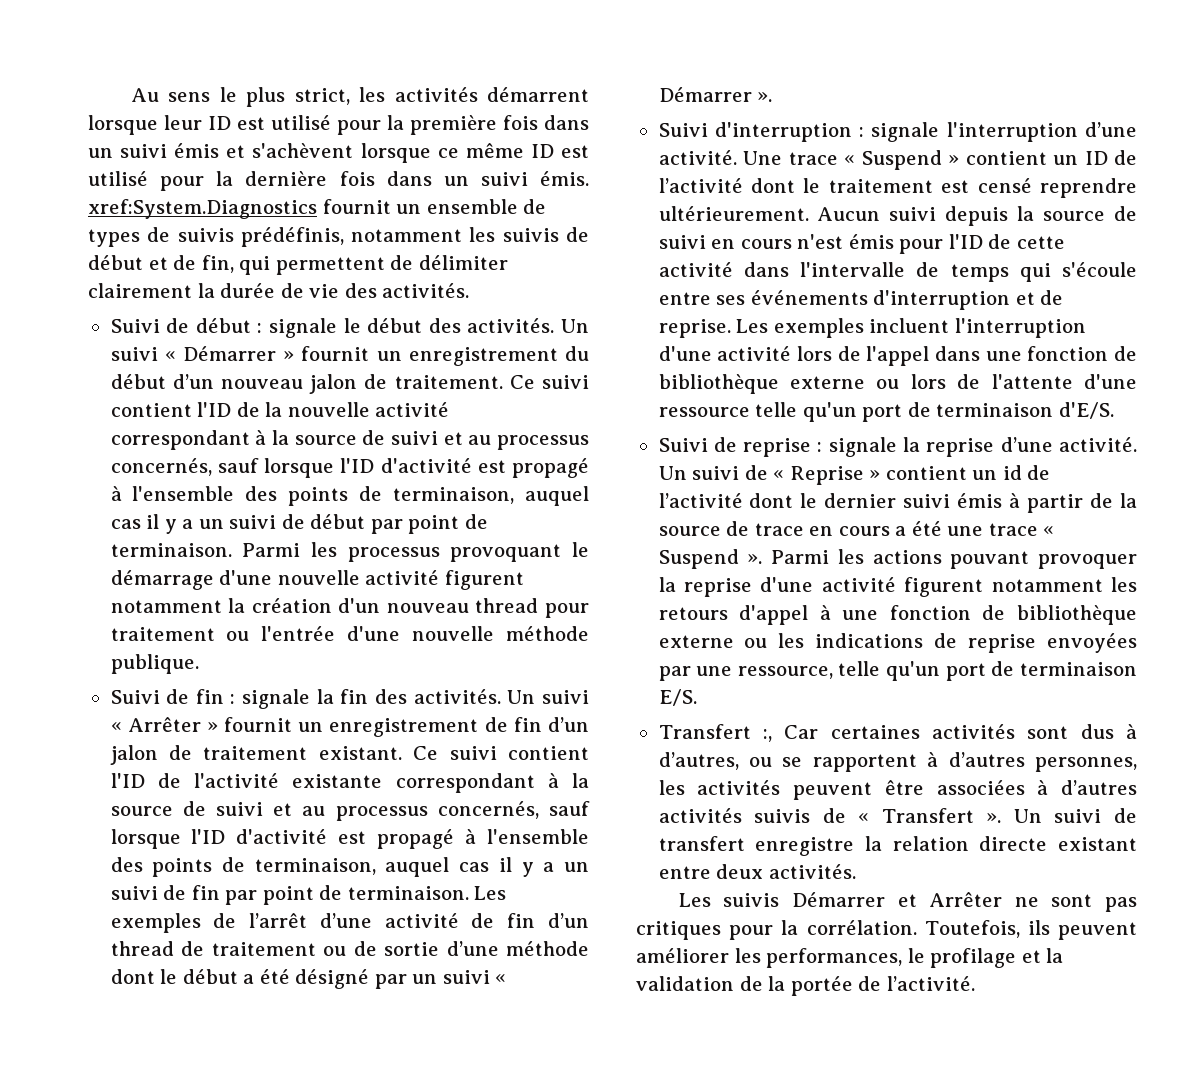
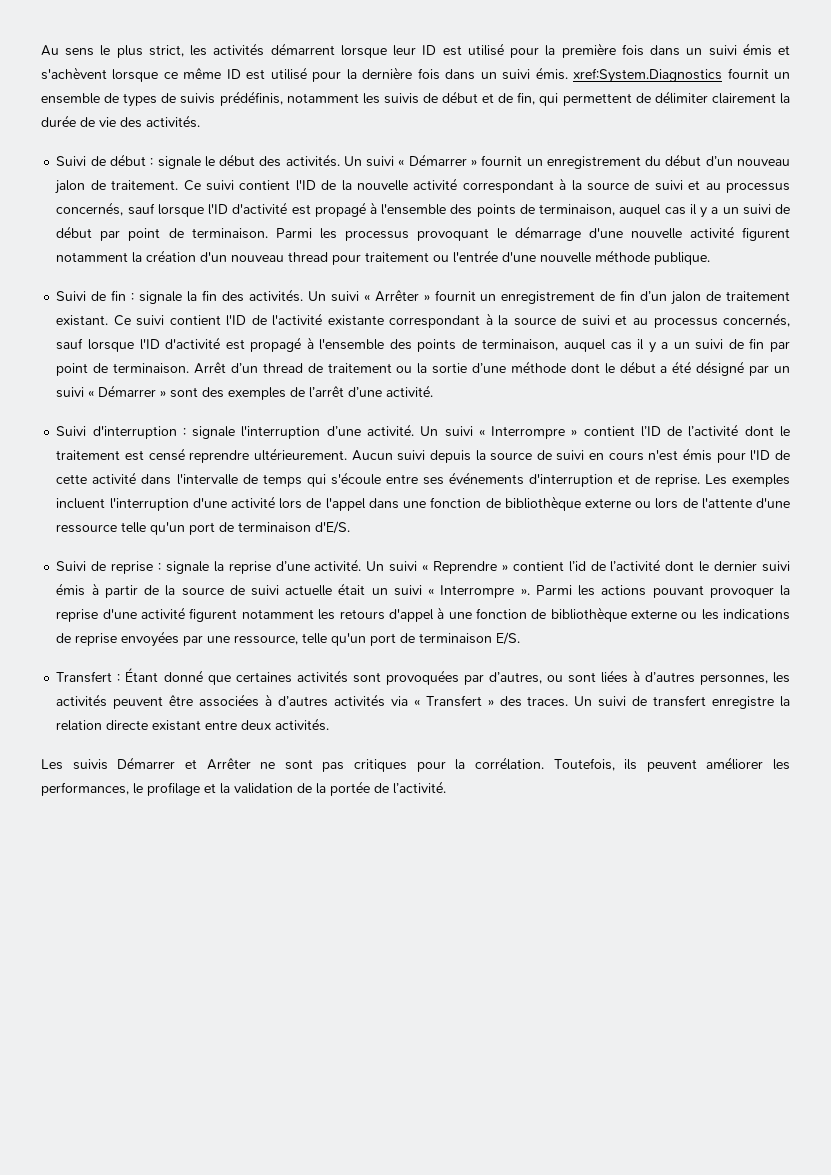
- Les exemples de l’arrêt d’une activité de fin d’un thread de traitement ou de sortie d’une méthode dont le début a été désigné par un suivi « Démarrer ».
+ Arrêt d’un thread de traitement ou la sortie d’une méthode dont le début a été désigné par un suivi « Démarrer » sont des exemples de l’arrêt d’une activité.
- Une trace « Suspend » contient un ID de l’activité dont le traitement est censé reprendre ultérieurement.
+ Un suivi « Interrompre » contient l’ID de l’activité dont le traitement est censé reprendre ultérieurement.
- Un suivi de « Reprise » contient un id de l’activité dont le dernier suivi émis à partir de la source de trace en cours a été une trace « Suspend ».
+ Un suivi « Reprendre » contient l’id de l’activité dont le dernier suivi émis à partir de la source de suivi actuelle était un suivi « Interrompre ».
- Transfert :, Car certaines activités sont dus à d’autres, ou se rapportent à d’autres personnes, les activités peuvent être associées à d’autres activités suivis de « Transfert ».
+ Transfert : Étant donné que certaines activités sont provoquées par d’autres, ou sont liées à d’autres personnes, les activités peuvent être associées à d’autres activités via « Transfert » des traces.

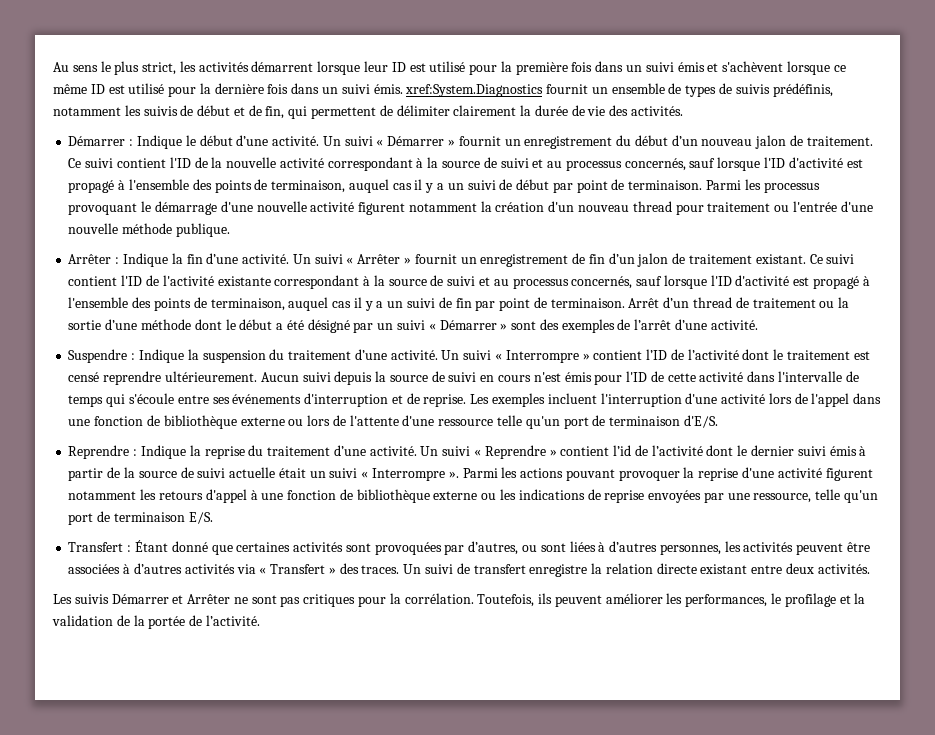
- Suivi de début : signale le début des activités.
+ Démarrer : Indique le début d’une activité.
- Suivi de fin : signale la fin des activités.
+ Arrêter : Indique la fin d’une activité.
- Suivi d'interruption : signale l'interruption d’une activité.
+ Suspendre : Indique la suspension du traitement d’une activité.
- Suivi de reprise : signale la reprise d’une activité.
+ Reprendre : Indique la reprise du traitement d’une activité.

